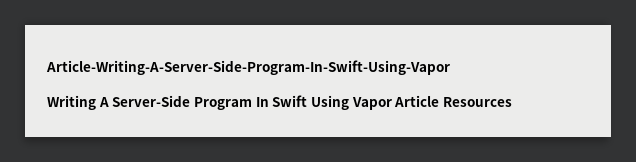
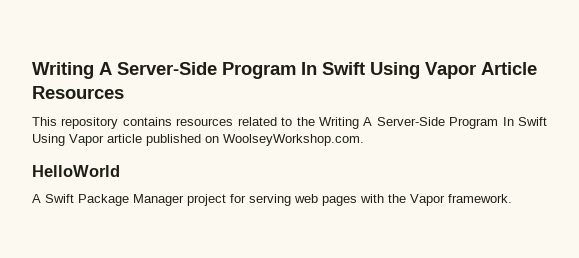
- Article-Writing-A-Server-Side-Program-In-Swift-Using-Vapor
+ This repository contains resources related to the Writing A Server-Side Program In Swift Using Vapor article published on WoolseyWorkshop.com.
+ HelloWorld
+ A Swift Package Manager project for serving web pages with the Vapor framework.

